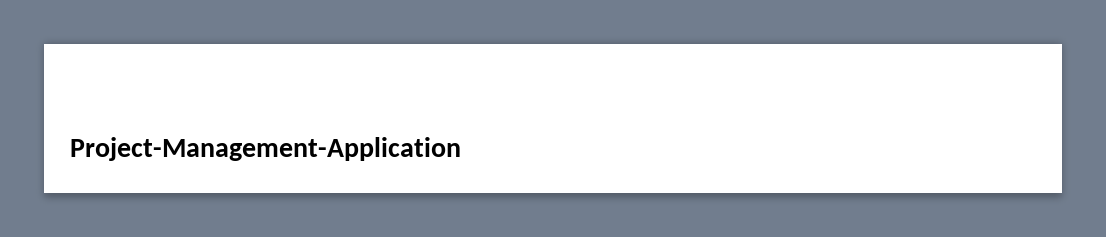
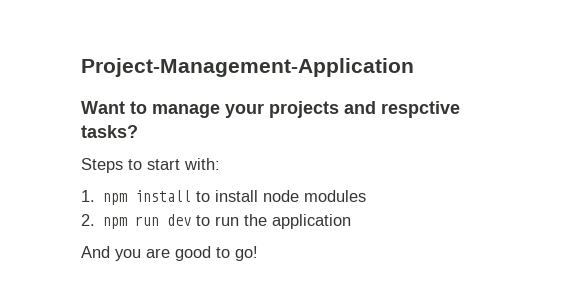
+ Want to manage your projects and respctive tasks?
+ Steps to start with:
+ 1. npm install to install node modules
+ 2. npm run dev to run the application
+ And you are good to go!

